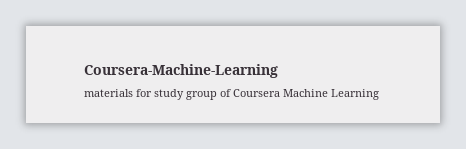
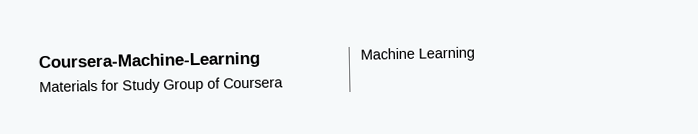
- materials for study group of Coursera Machine Learning
+ Materials for Study Group of Coursera Machine Learning

